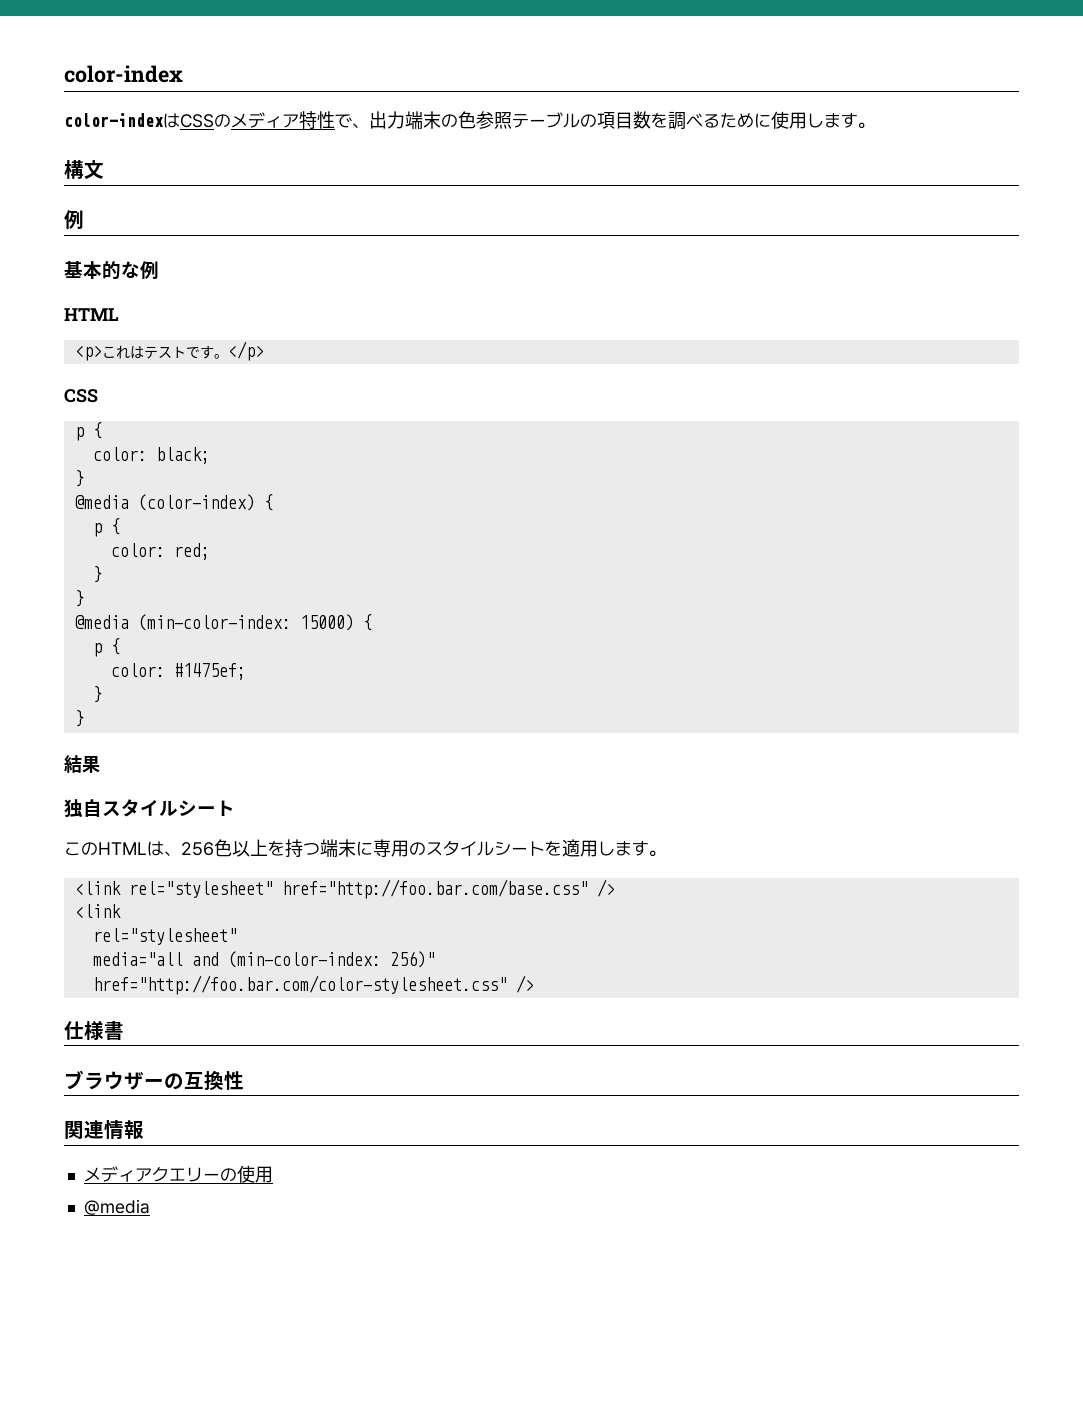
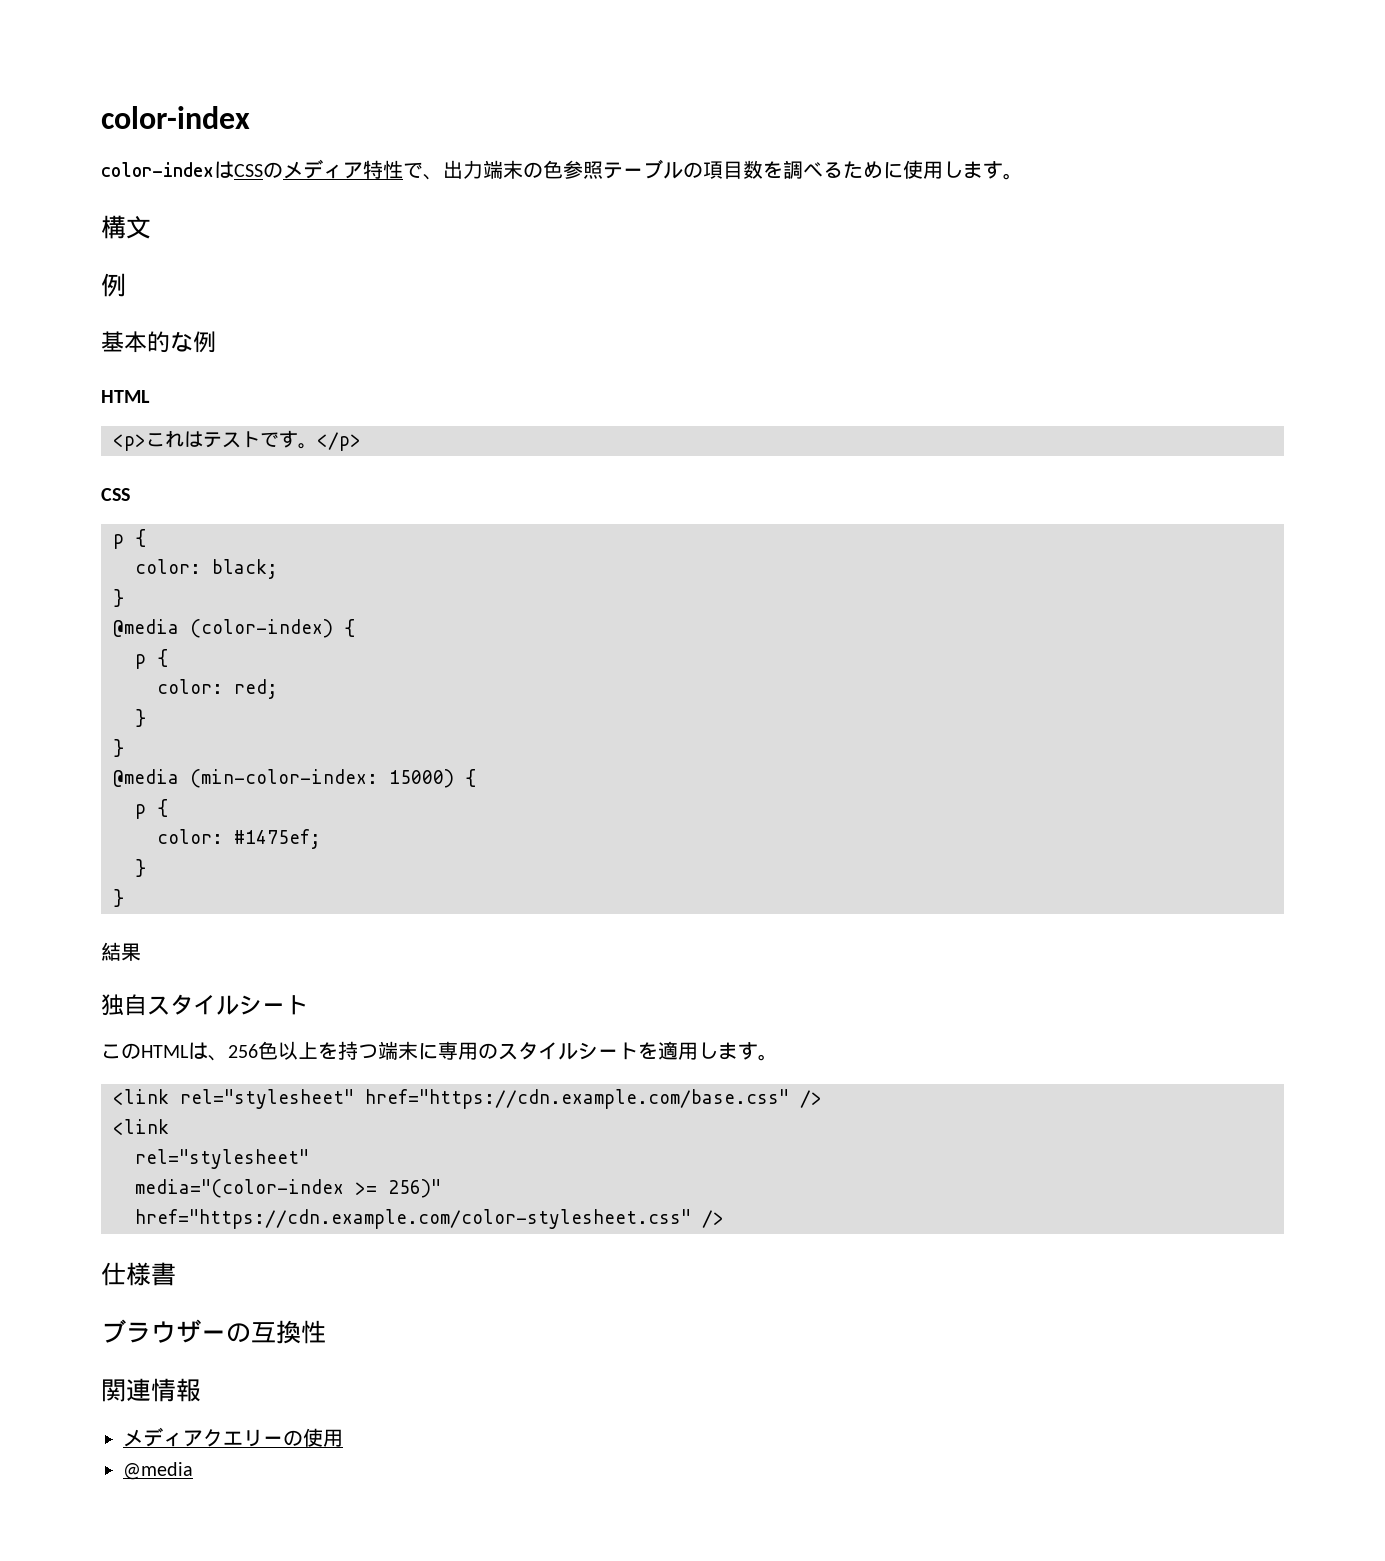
- <link rel="stylesheet" href="http://foo.bar.com/base.css" />
+ <link rel="stylesheet" href="https://cdn.example.com/base.css" />
- media="all and (min-color-index: 256)"
+ media="(color-index >= 256)"
- href="http://foo.bar.com/color-stylesheet.css" />
+ href="https://cdn.example.com/color-stylesheet.css" />

